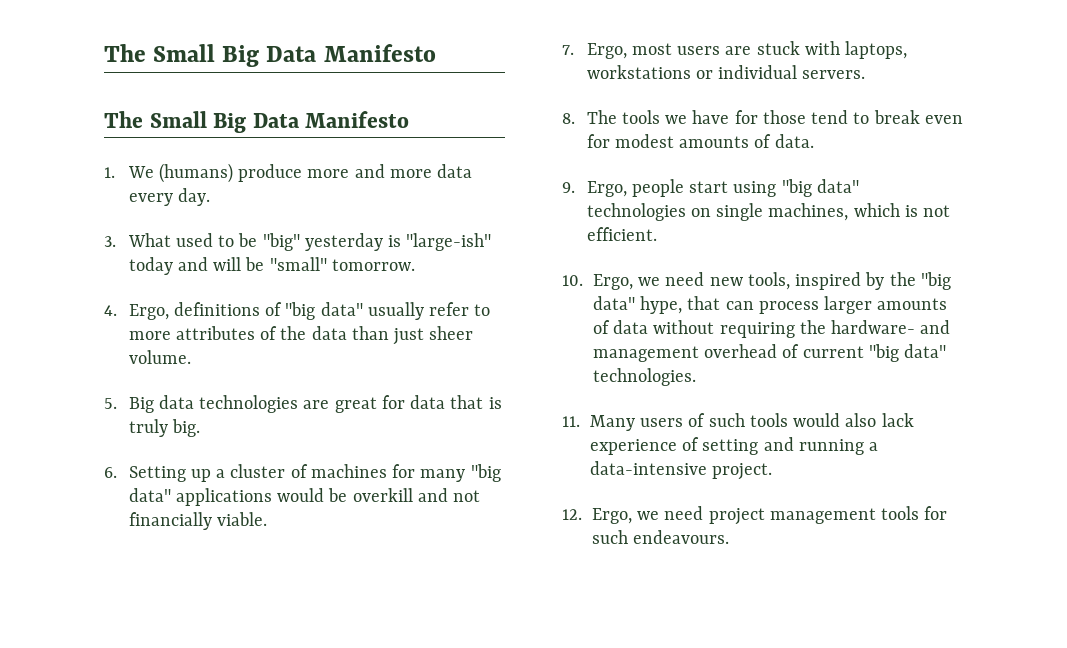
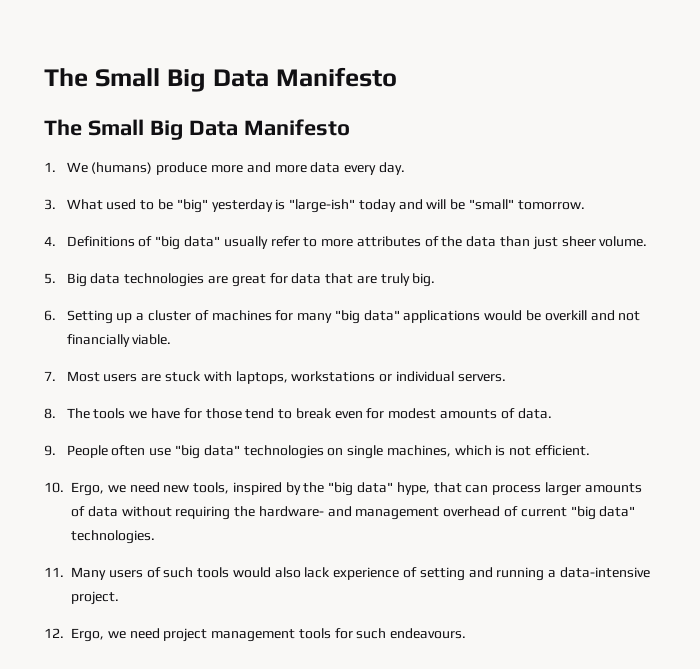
- 4. Ergo, definitions of "big data" usually refer to more attributes of the data than just sheer volume.
+ 4. Definitions of "big data" usually refer to more attributes of the data than just sheer volume.
- 5. Big data technologies are great for data that is truly big.
+ 5. Big data technologies are great for data that are truly big.
- 7. Ergo, most users are stuck with laptops, workstations or individual servers.
+ 7. Most users are stuck with laptops, workstations or individual servers.
- 9. Ergo, people start using "big data" technologies on single machines, which is not efficient.
+ 9. People often use "big data" technologies on single machines, which is not efficient.

